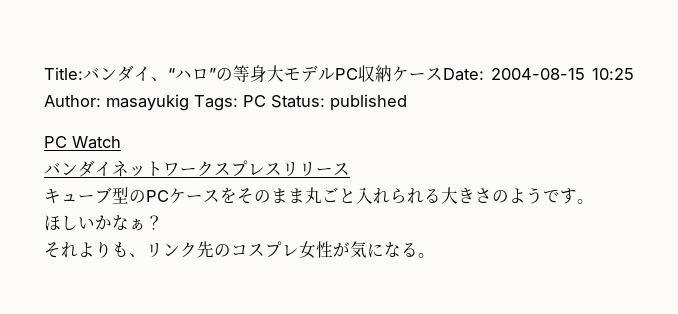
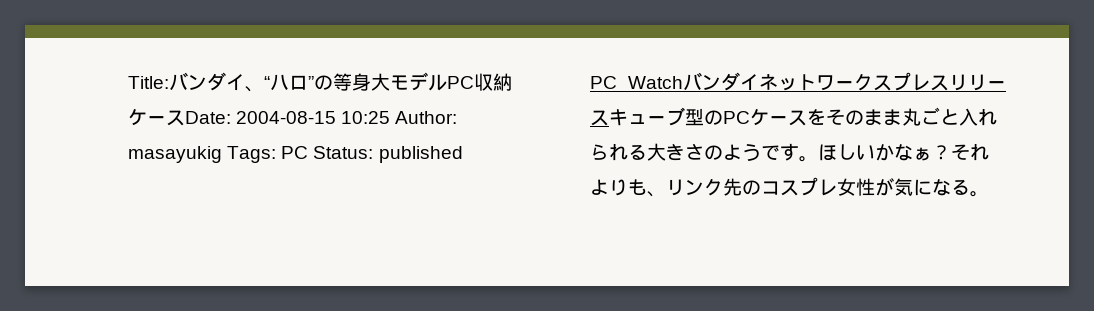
- PC Watch
- バンダイネットワークスプレスリリース
- キューブ型のPCケースをそのまま丸ごと入れられる大きさのようです。
- ほしいかなぁ？
- それよりも、リンク先のコスプレ女性が気になる。
+ PC Watchバンダイネットワークスプレスリリースキューブ型のPCケースをそのまま丸ごと入れられる大きさのようです。ほしいかなぁ？それよりも、リンク先のコスプレ女性が気になる。

